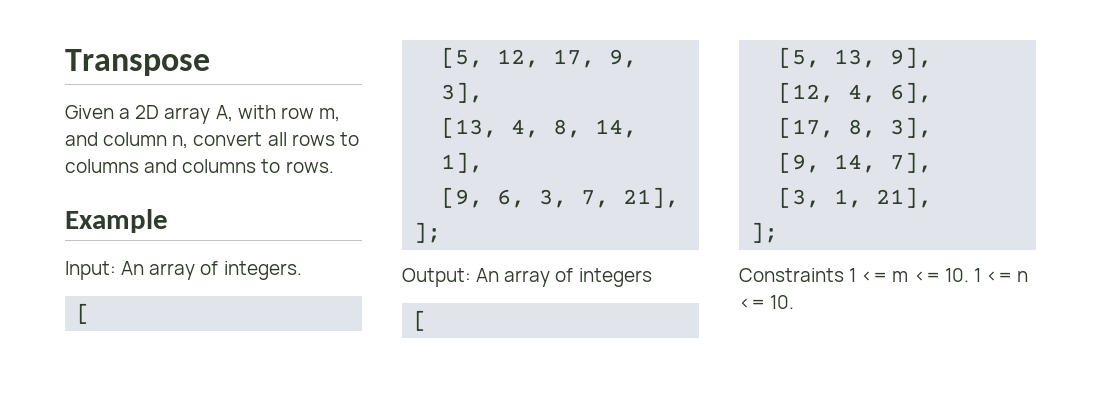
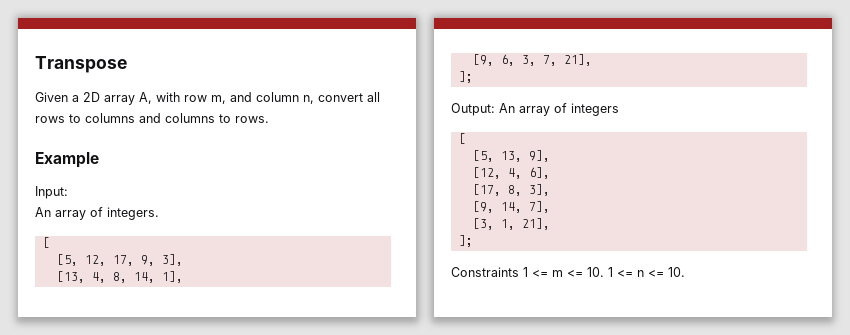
- Input: An array of integers.
+ Input:
+ An array of integers.

